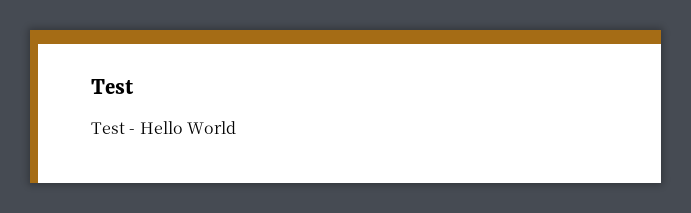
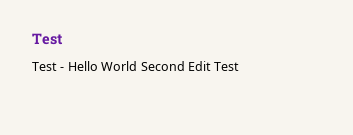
- Test - Hello World
+ Test - Hello World Second Edit Test

